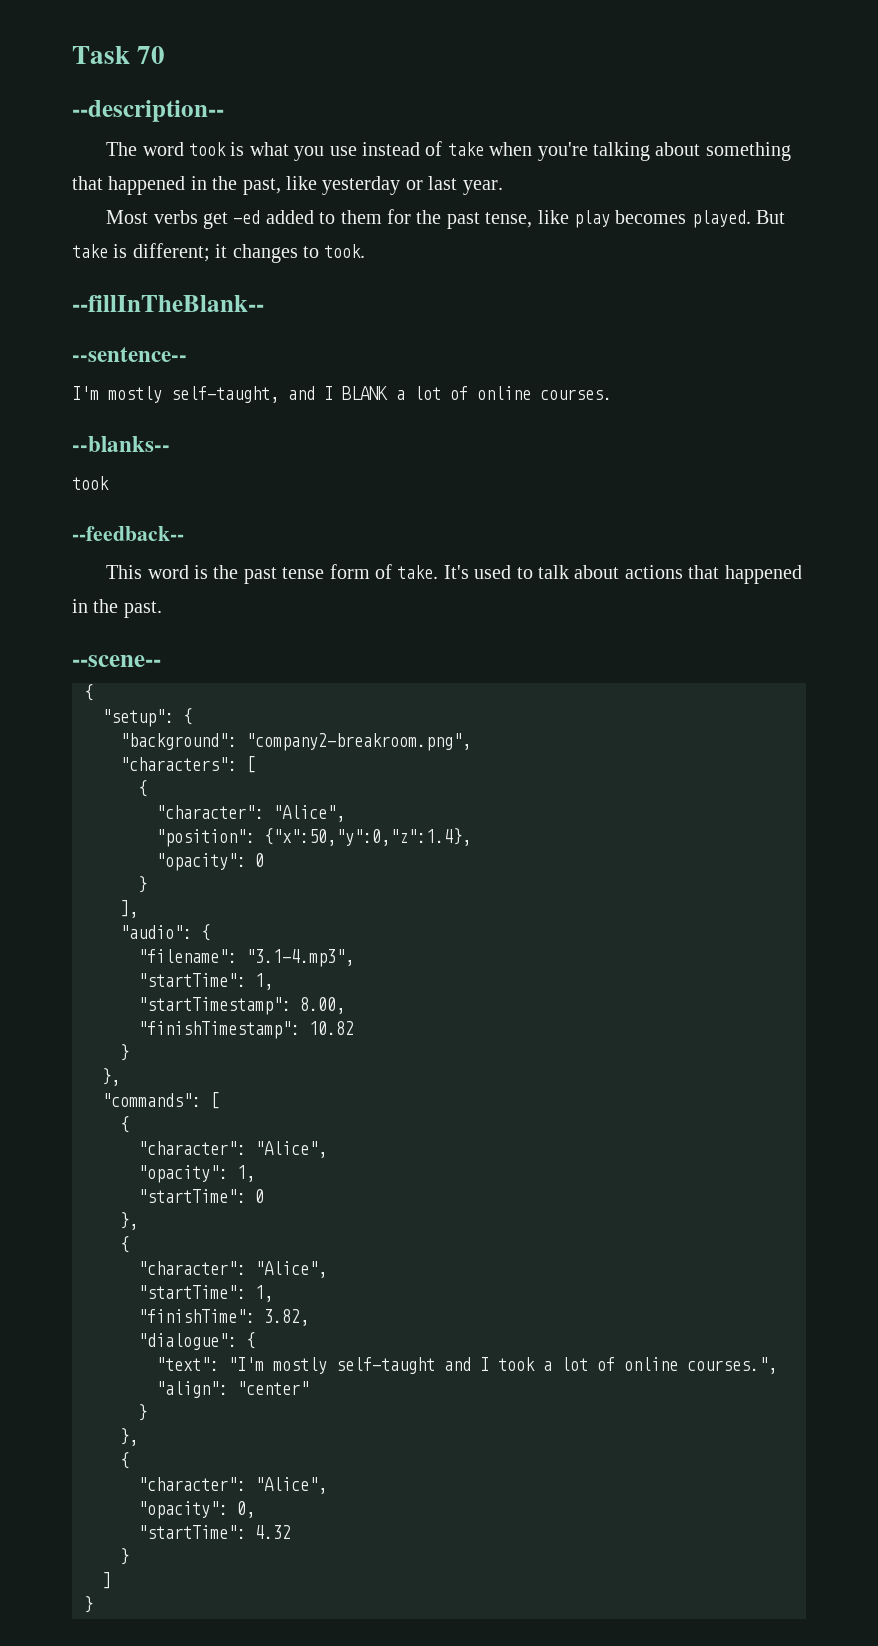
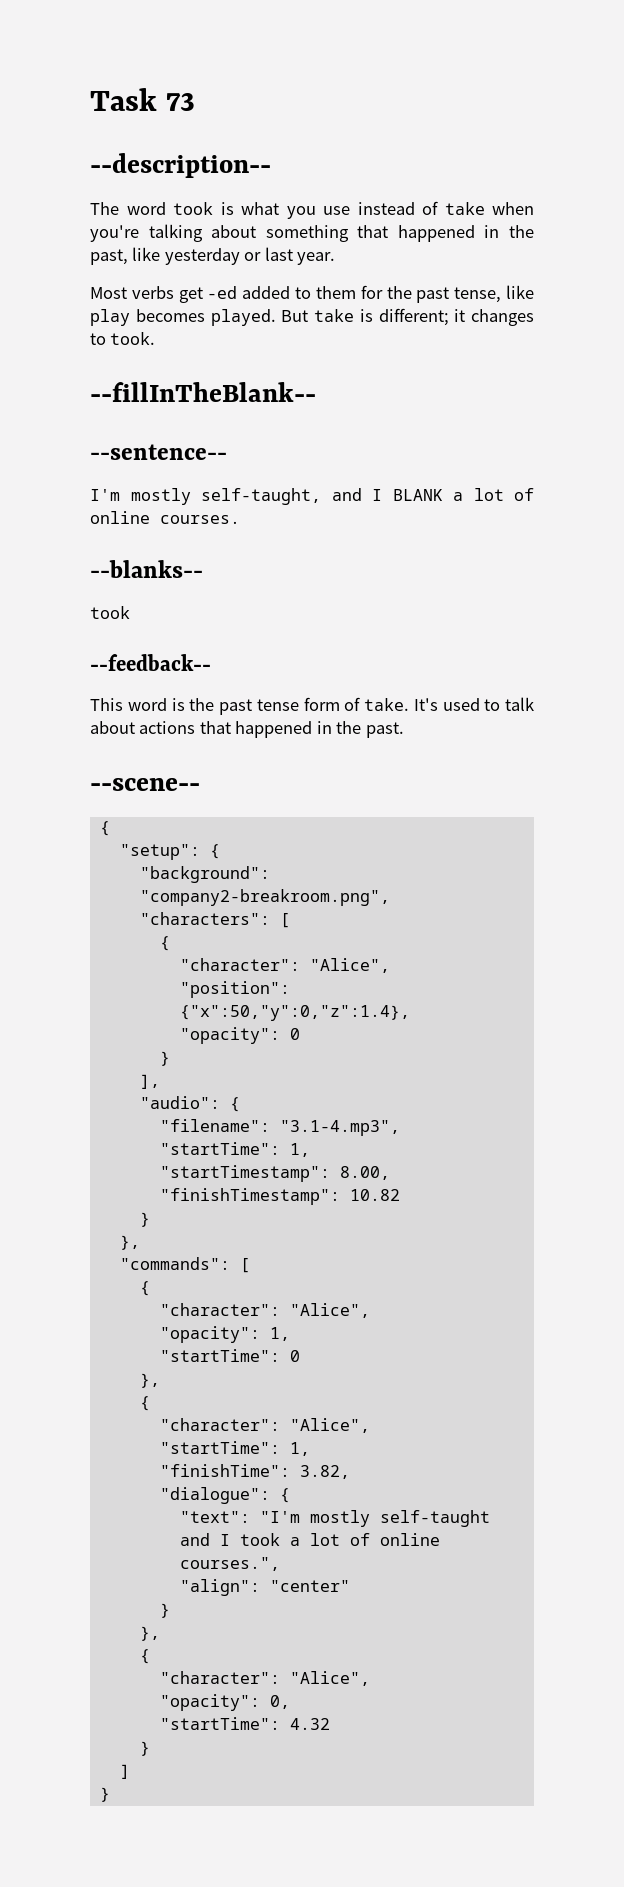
- Task 70
+ Task 73

